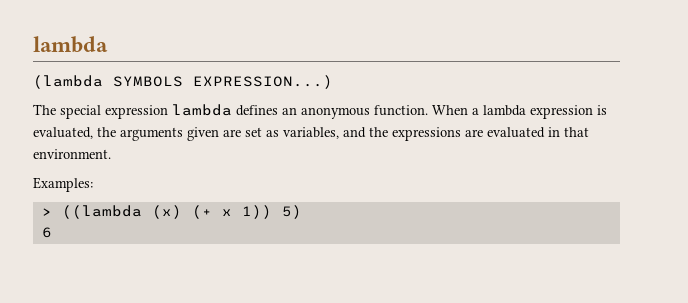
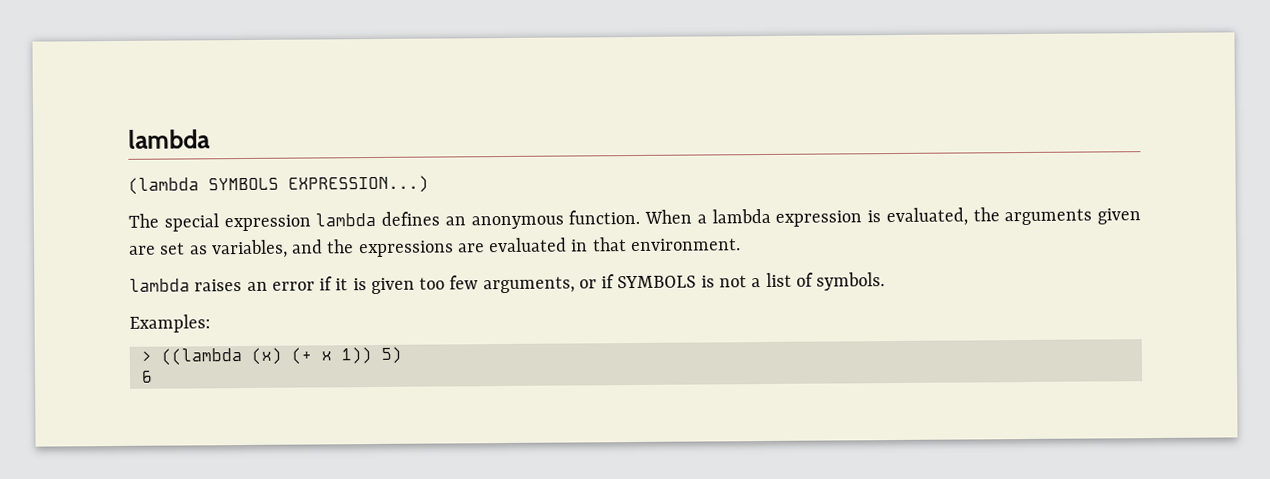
+ lambda raises an error if it is given too few arguments, or if SYMBOLS is not a list of symbols.

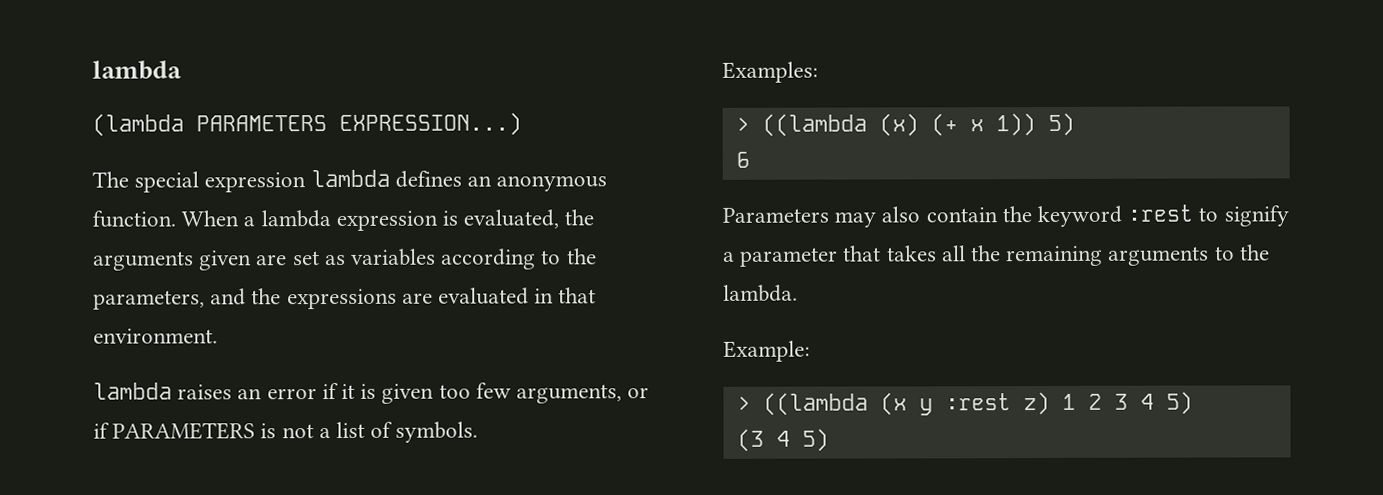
- (lambda SYMBOLS EXPRESSION...)
+ (lambda PARAMETERS EXPRESSION...)
- When a lambda expression is evaluated, the arguments given are set as variables, and the expressions are evaluated in that environment.
+ When a lambda expression is evaluated, the arguments given are set as variables according to the parameters, and the expressions are evaluated in that environment.
- lambda raises an error if it is given too few arguments, or if SYMBOLS is not a list of symbols.
+ lambda raises an error if it is given too few arguments, or if PARAMETERS is not a list of symbols.
+ Parameters may also contain the keyword :rest to signify a parameter that takes all the remaining arguments to the lambda.
+ Example:
+ > ((lambda (x y :rest z) 1 2 3 4 5)
+ (3 4 5)

